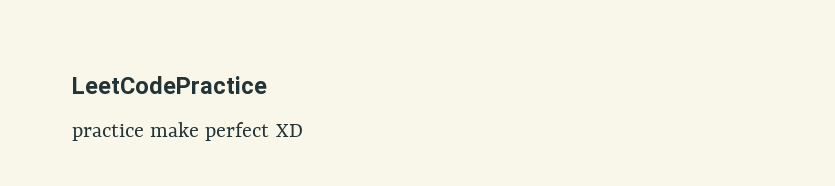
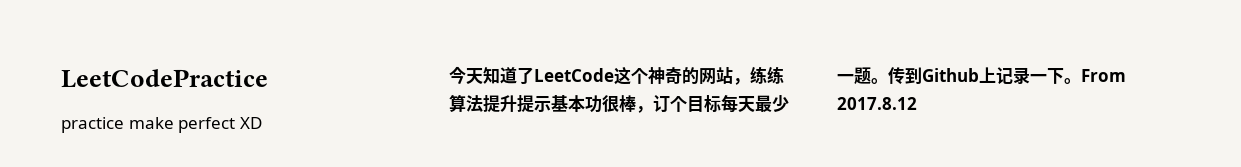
+ 今天知道了LeetCode这个神奇的网站，练练算法提升提示基本功很棒，订个目标每天最少一题。传到Github上记录一下。From 2017.8.12

